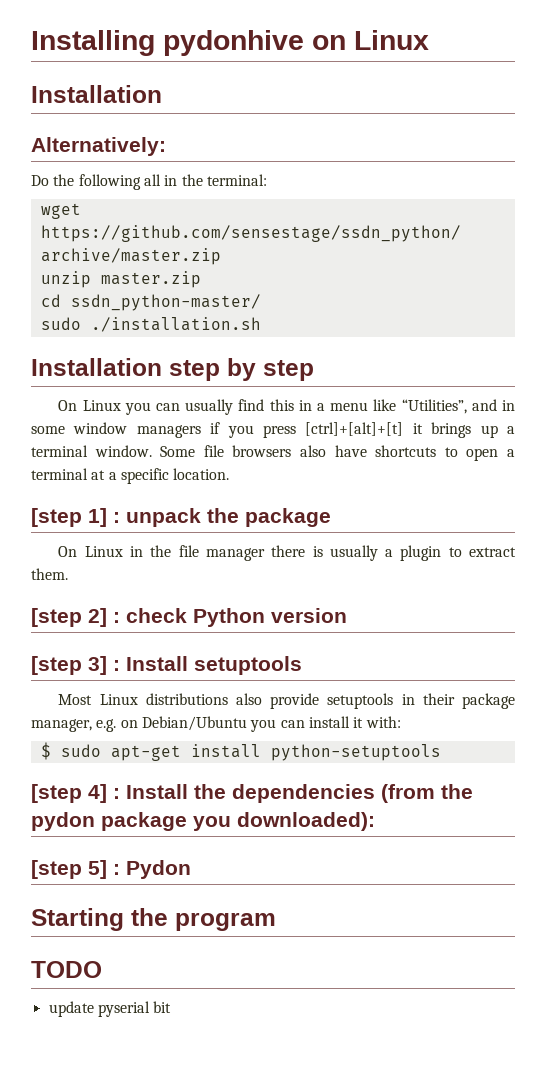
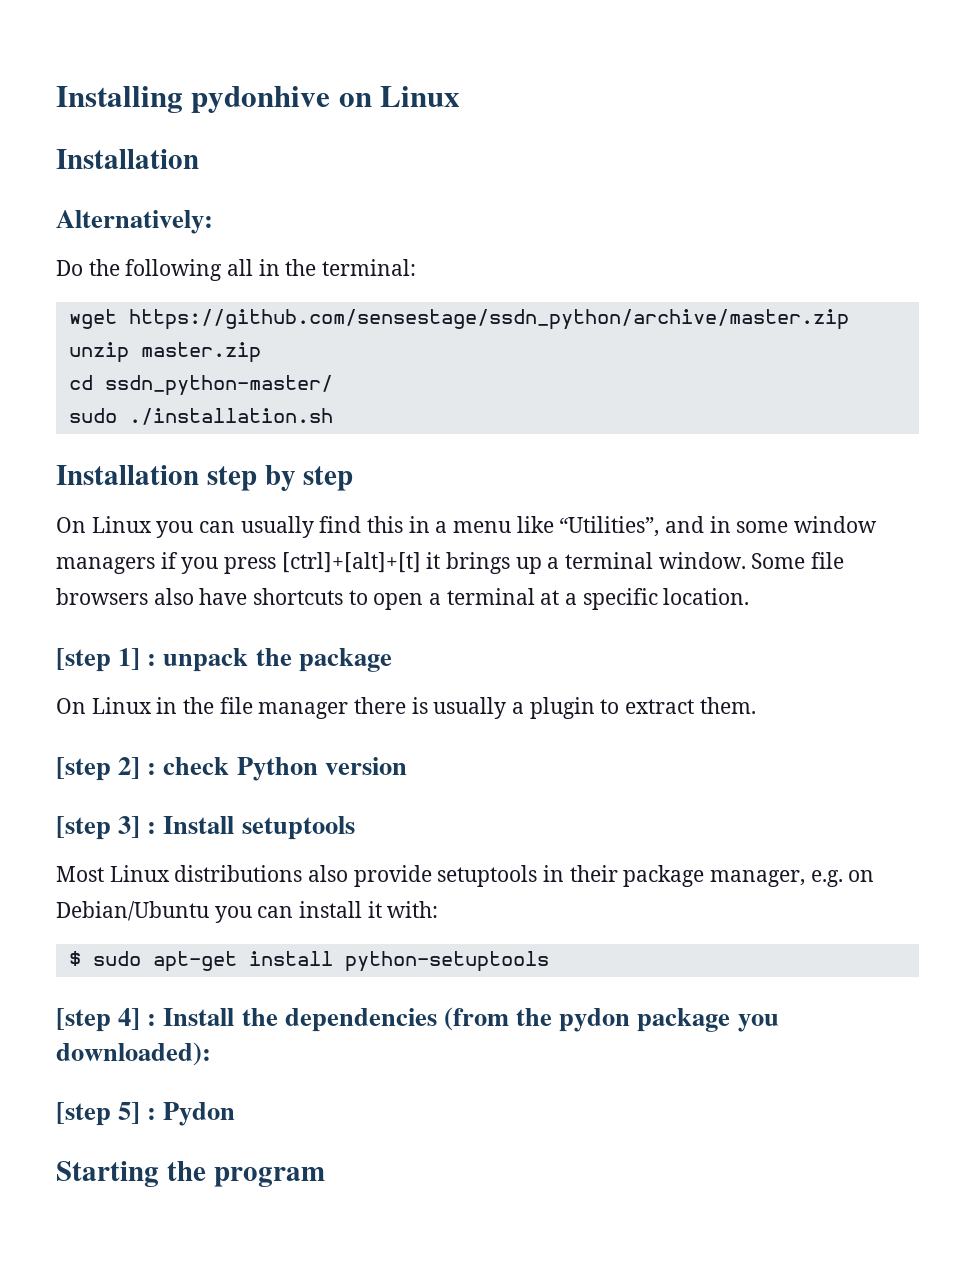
- TODO
- update pyserial bit

